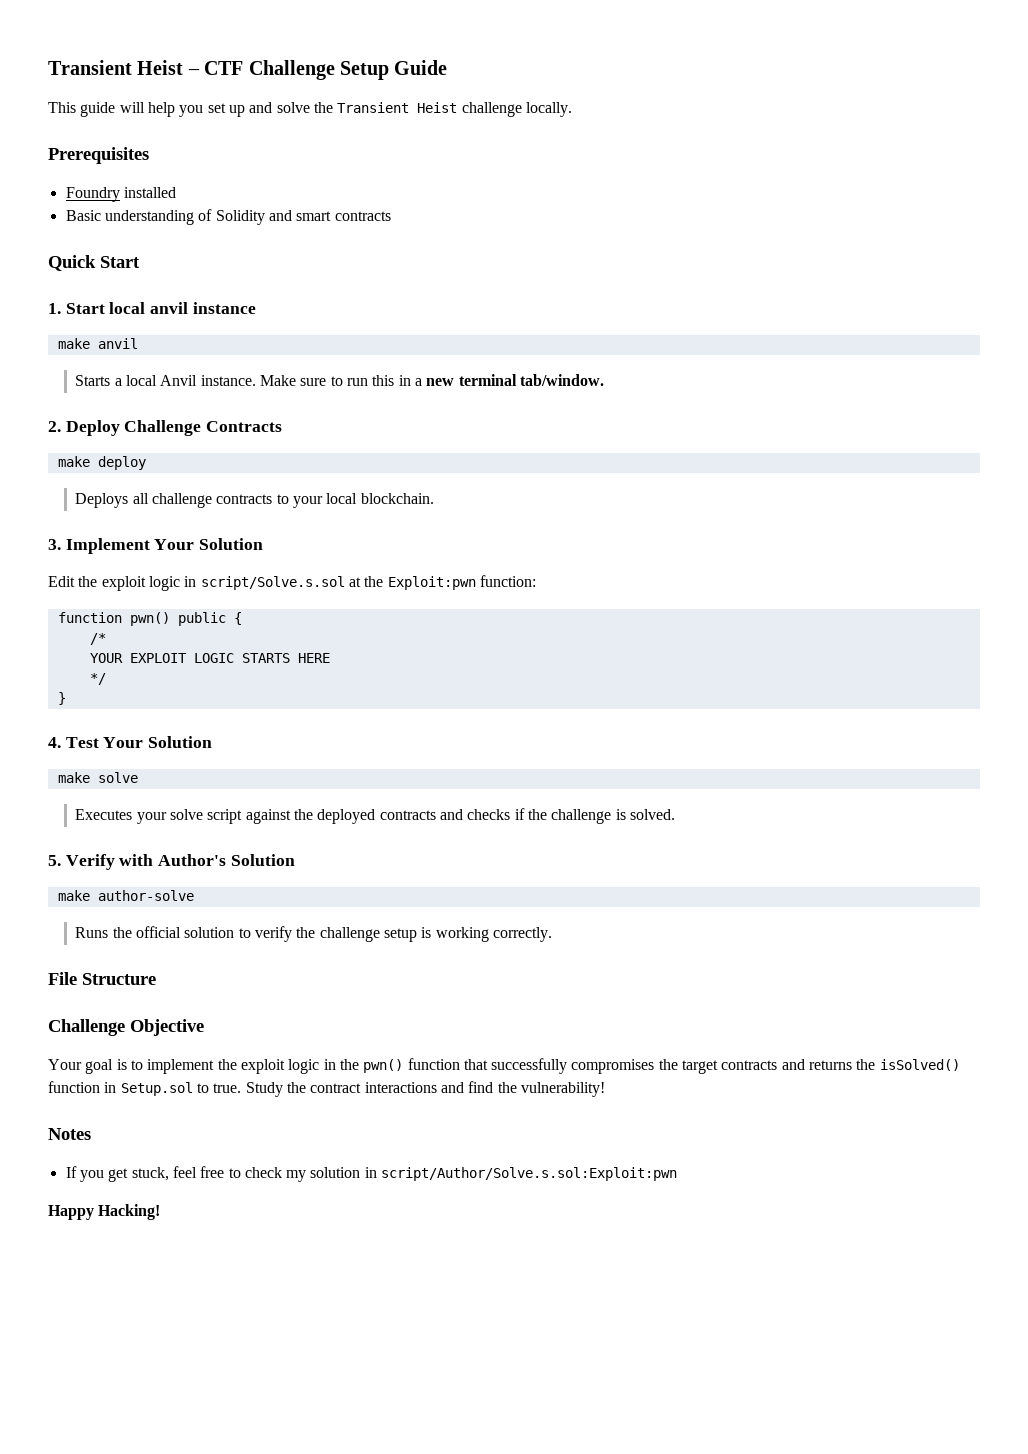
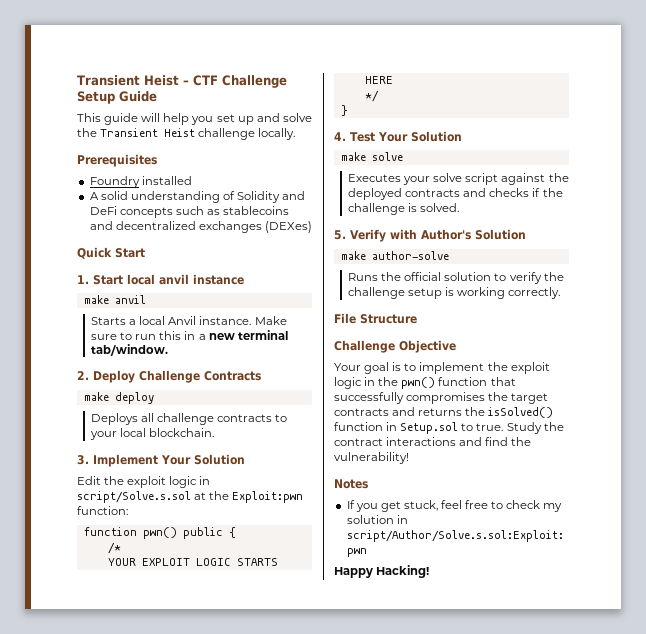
- Basic understanding of Solidity and smart contracts
+ A solid understanding of Solidity and DeFi concepts such as stablecoins and decentralized exchanges (DEXes)

